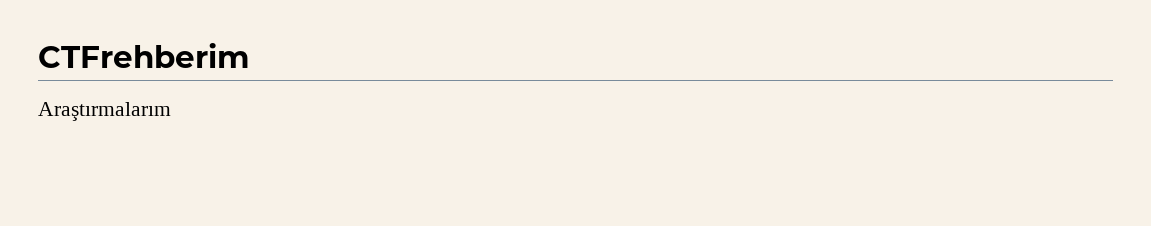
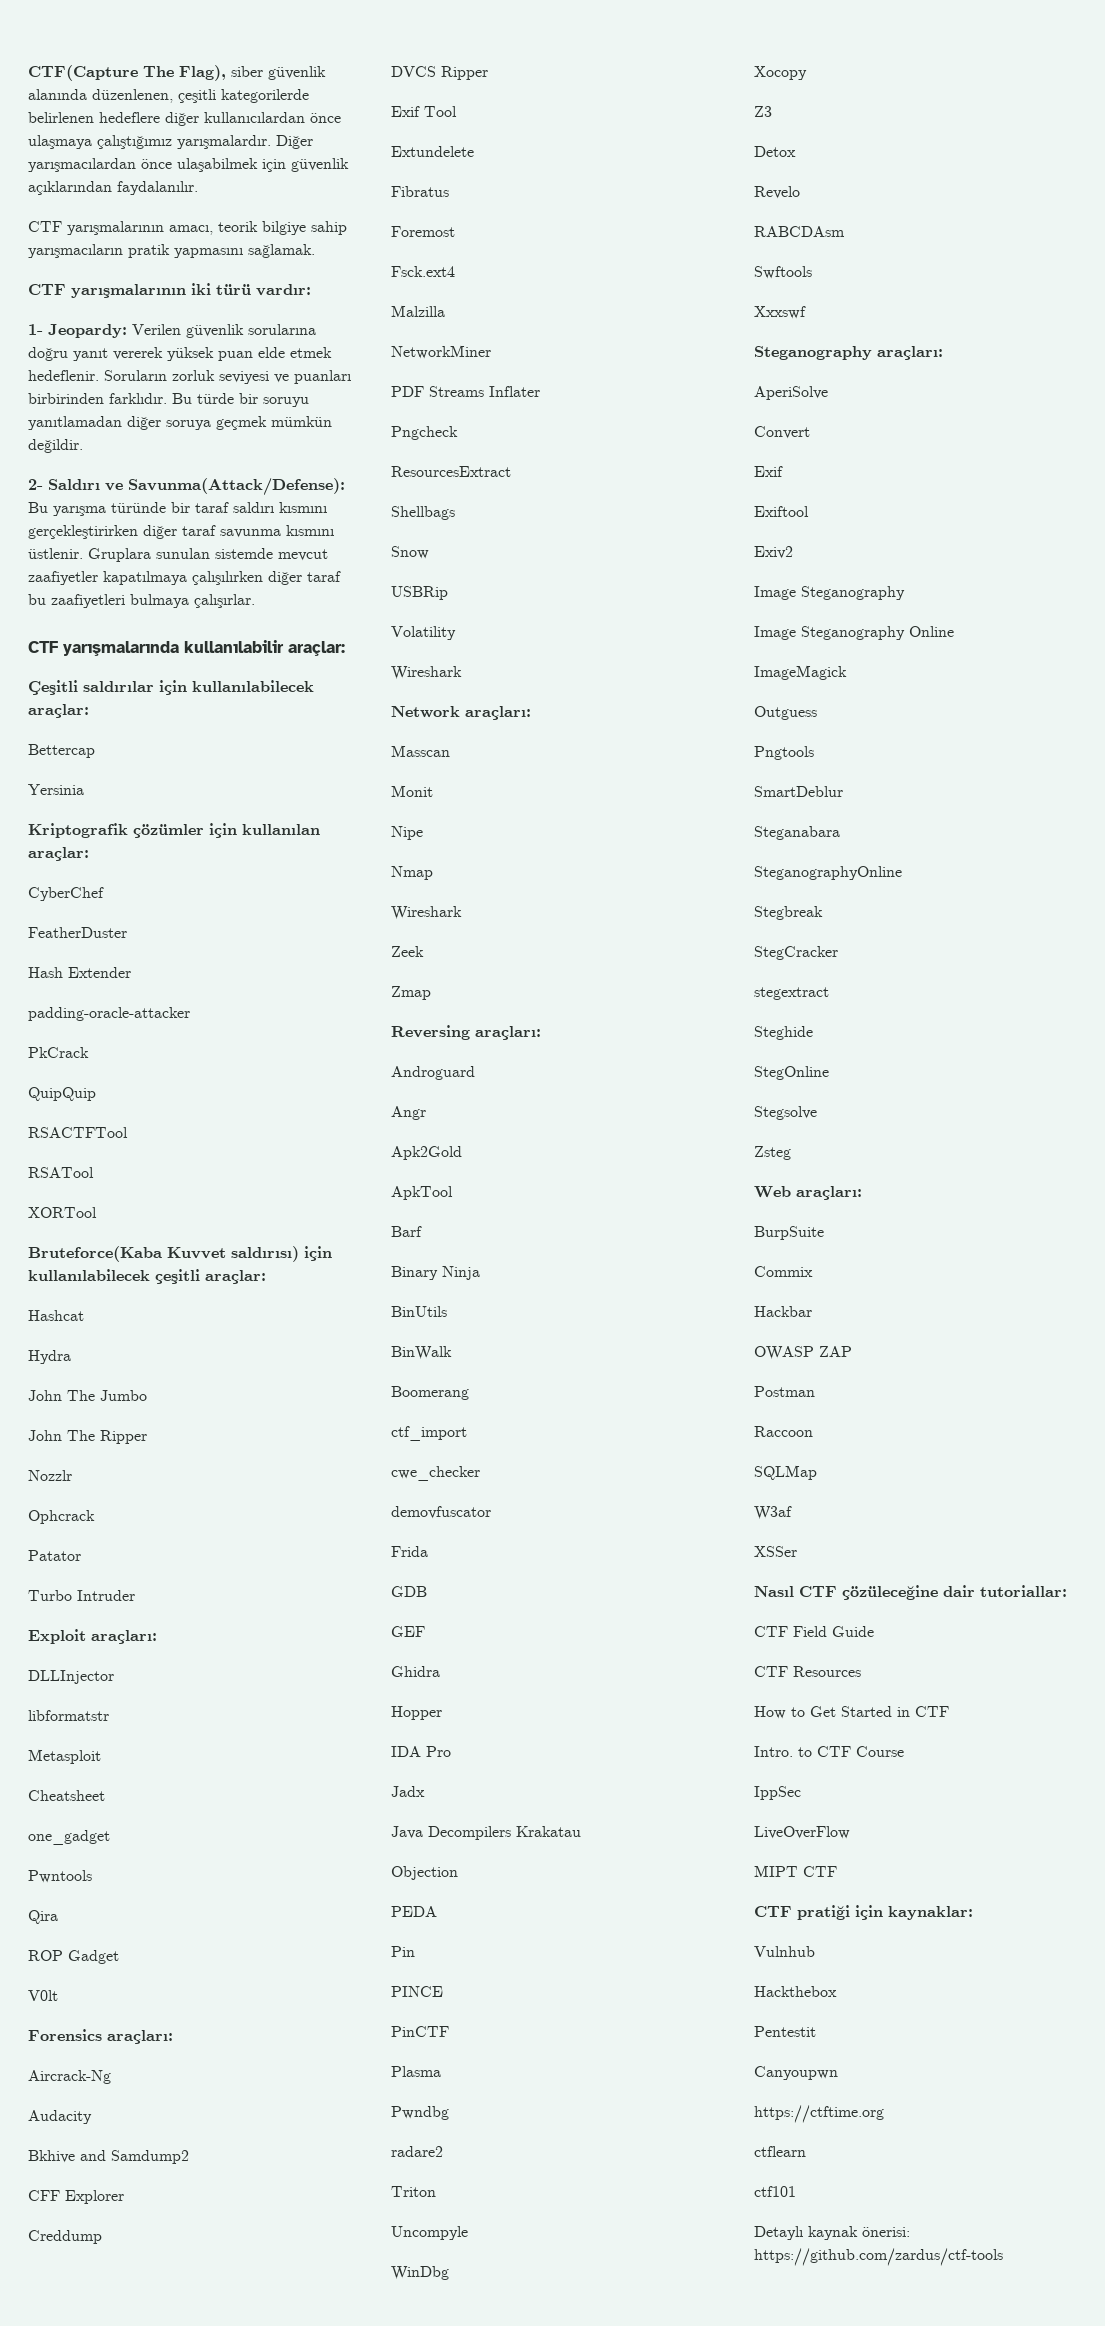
- CTFrehberim
- Araştırmalarım
+ CTF(Capture The Flag), siber güvenlik alanında düzenlenen, çeşitli kategorilerde belirlenen hedeflere diğer kullanıcılardan önce ulaşmaya çalıştığımız yarışmalardır. Diğer yarışmacılardan önce ulaşabilmek için güvenlik açıklarından faydalanılır.
+ CTF yarışmalarının amacı, teorik bilgiye sahip yarışmacıların pratik yapmasını sağlamak.
+ CTF yarışmalarının iki türü vardır:
+ 1- Jeopardy: Verilen güvenlik sorularına doğru yanıt vererek yüksek puan elde etmek hedeflenir. Soruların zorluk seviyesi ve puanları birbirinden farklıdır. Bu türde bir soruyu yanıtlamadan diğer soruya geçmek mümkün değildir.
+ 2- Saldırı ve Savunma(Attack/Defense): Bu yarışma türünde bir taraf saldırı kısmını gerçekleştirirken diğer taraf savunma kısmını üstlenir. Gruplara sunulan sistemde mevcut zaafiyetler kapatılmaya çalışılırken diğer taraf bu zaafiyetleri bulmaya çalışırlar.
+ CTF yarışmalarında kullanılabilir araçlar:
+ Çeşitli saldırılar için kullanılabilecek araçlar:
+ Bettercap
+ Yersinia
+ Kriptografik çözümler için kullanılan araçlar:
+ CyberChef
+ FeatherDuster
+ Hash Extender
+ padding-oracle-attacker
+ PkCrack
+ QuipQuip
+ RSACTFTool
+ RSATool
+ XORTool
+ Bruteforce(Kaba Kuvvet saldırısı) için kullanılabilecek çeşitli araçlar:
+ Hashcat
+ Hydra
+ John The Jumbo
+ John The Ripper
+ Nozzlr
+ Ophcrack
+ Patator
+ Turbo Intruder
+ Exploit araçları:
+ DLLInjector
+ libformatstr
+ Metasploit
+ Cheatsheet
+ one_gadget
+ Pwntools
+ Qira
+ ROP Gadget
+ V0lt
+ Forensics araçları:
+ Aircrack-Ng
+ Audacity
+ Bkhive and Samdump2
+ CFF Explorer
+ Creddump
+ DVCS Ripper
+ Exif Tool
+ Extundelete
+ Fibratus
+ Foremost
+ Fsck.ext4
+ Malzilla
+ NetworkMiner
+ PDF Streams Inflater
+ Pngcheck
+ ResourcesExtract
+ Shellbags
+ Snow
+ USBRip
+ Volatility
+ Wireshark
+ Network araçları:
+ Masscan
+ Monit
+ Nipe
+ Nmap
+ Wireshark
+ Zeek
+ Zmap
+ Reversing araçları:
+ Androguard
+ Angr
+ Apk2Gold
+ ApkTool
+ Barf
+ Binary Ninja
+ BinUtils
+ BinWalk
+ Boomerang
+ ctf_import
+ cwe_checker
+ demovfuscator
+ Frida
+ GDB
+ GEF
+ Ghidra
+ Hopper
+ IDA Pro
+ Jadx
+ Java Decompilers Krakatau
+ Objection
+ PEDA
+ Pin
+ PINCE
+ PinCTF
+ Plasma
+ Pwndbg
+ radare2
+ Triton
+ Uncompyle
+ WinDbg
+ Xocopy
+ Z3
+ Detox
+ Revelo
+ RABCDAsm
+ Swftools
+ Xxxswf
+ Steganography araçları:
+ AperiSolve
+ Convert
+ Exif
+ Exiftool
+ Exiv2
+ Image Steganography
+ Image Steganography Online
+ ImageMagick
+ Outguess
+ Pngtools
+ SmartDeblur
+ Steganabara
+ SteganographyOnline
+ Stegbreak
+ StegCracker
+ stegextract
+ Steghide
+ StegOnline
+ Stegsolve
+ Zsteg
+ Web araçları:
+ BurpSuite
+ Commix
+ Hackbar
+ OWASP ZAP
+ Postman
+ Raccoon
+ SQLMap
+ W3af
+ XSSer
+ Nasıl CTF çözüleceğine dair tutoriallar:
+ CTF Field Guide
+ CTF Resources
+ How to Get Started in CTF
+ Intro. to CTF Course
+ IppSec
+ LiveOverFlow
+ MIPT CTF
+ CTF pratiği için kaynaklar:
+ Vulnhub
+ Hackthebox
+ Pentestit
+ Canyoupwn
+ https://ctftime.org
+ ctflearn
+ ctf101
+ Detaylı kaynak önerisi: https://github.com/zardus/ctf-tools

